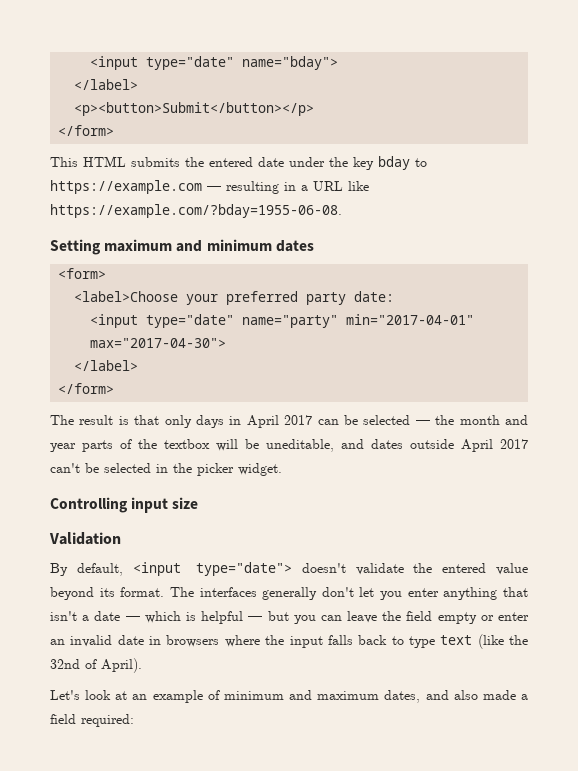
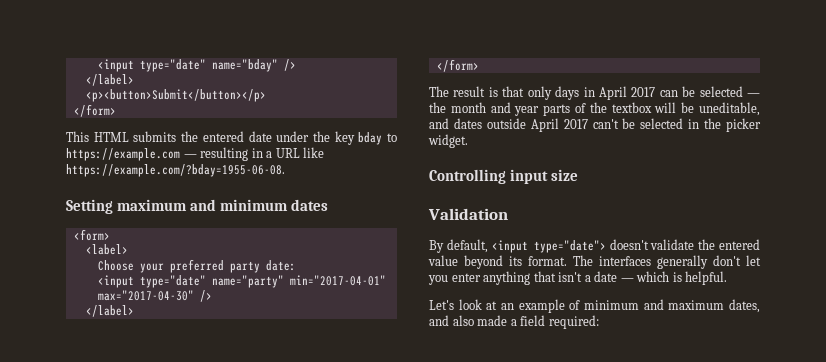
- <input type="date" name="bday">
+ <input type="date" name="bday" />
- <label>Choose your preferred party date:
+ <label>
+ Choose your preferred party date:
- <input type="date" name="party" min="2017-04-01" max="2017-04-30">
+ <input type="date" name="party" min="2017-04-01" max="2017-04-30" />
- The interfaces generally don't let you enter anything that isn't a date — which is helpful — but you can leave the field empty or enter an invalid date in browsers where the input falls back to type text (like the 32nd of April).
+ The interfaces generally don't let you enter anything that isn't a date — which is helpful.

